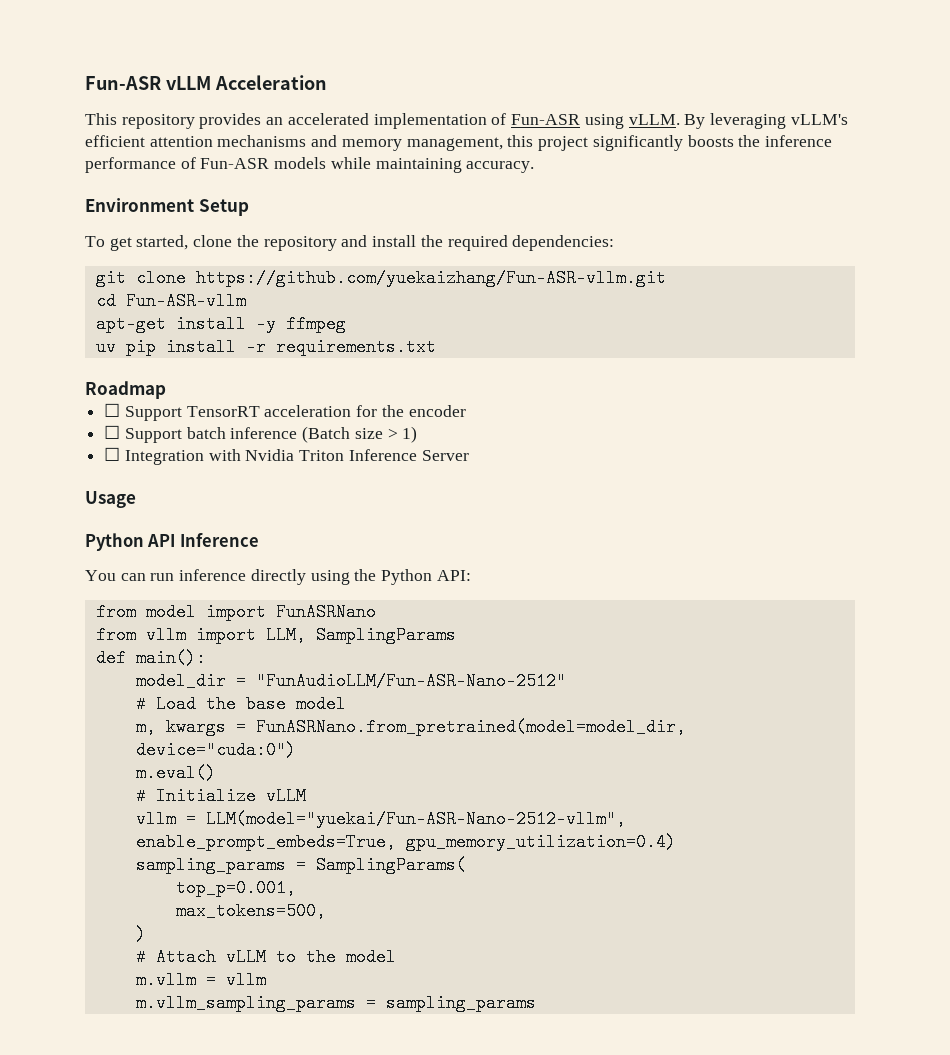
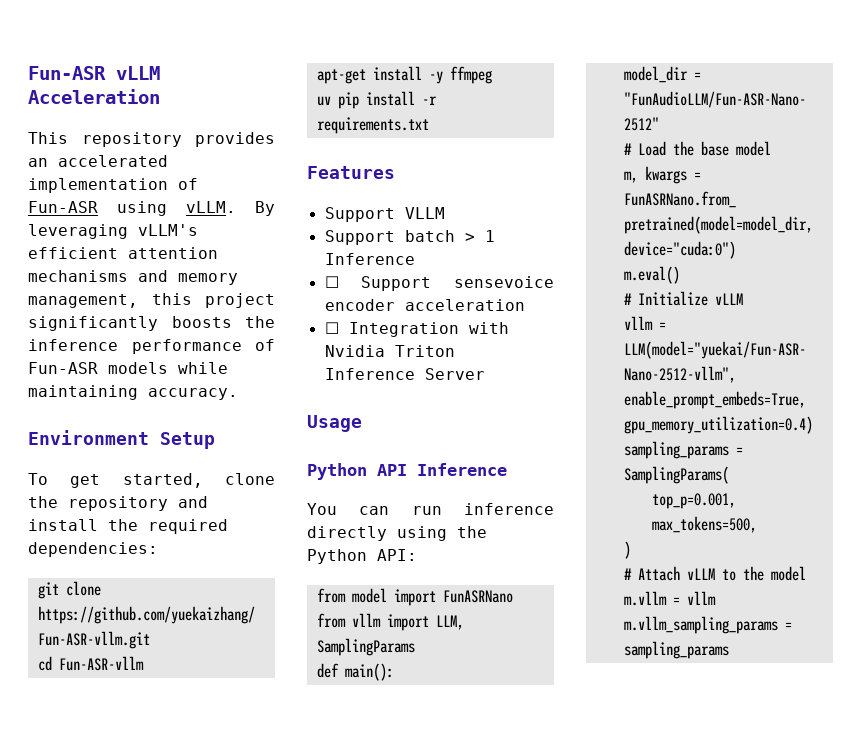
- Roadmap
- ☐ Support TensorRT acceleration for the encoder
- ☐ Support batch inference (Batch size > 1)
+ Features
+ Support VLLM
+ Support batch > 1 Inference
+ ☐ Support sensevoice encoder acceleration

